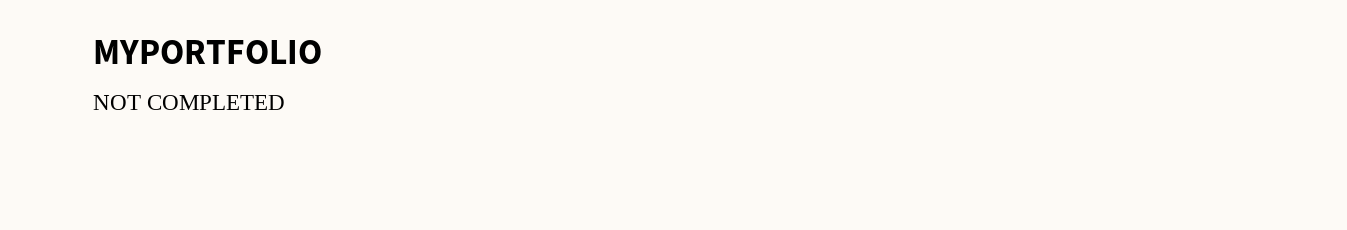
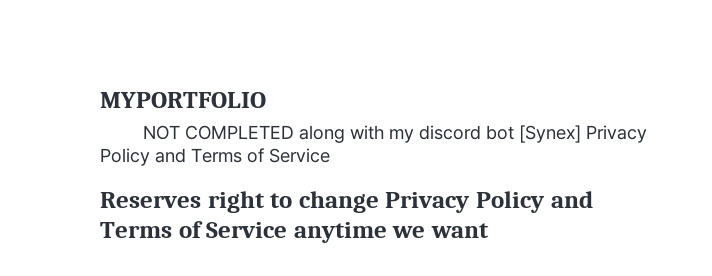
- NOT COMPLETED
+ NOT COMPLETED along with my discord bot [Synex] Privacy Policy and Terms of Service
+ Reserves right to change Privacy Policy and Terms of Service anytime we want

